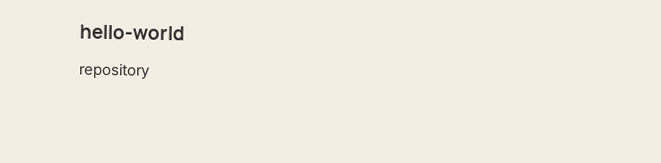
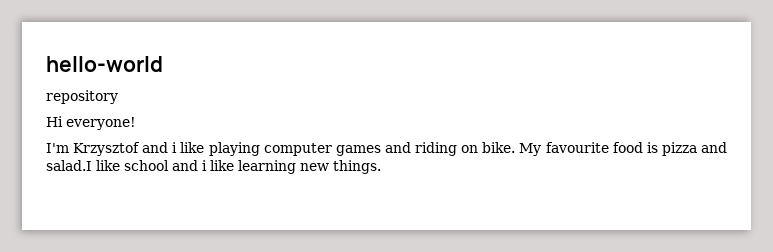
+ Hi everyone!
+ I'm Krzysztof and i like playing computer games and riding on bike. My favourite food is pizza and salad.I like school and i like learning new things.

